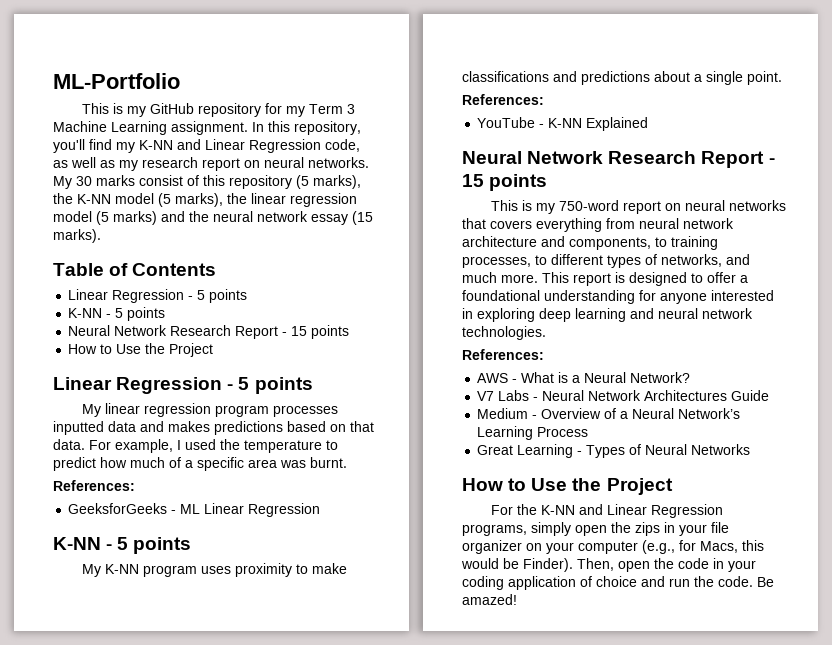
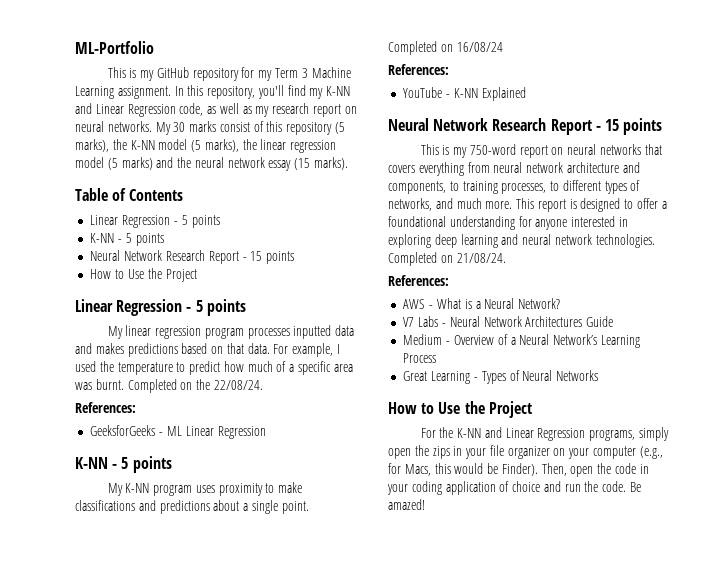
+ Completed on the 22/08/24.
+ Completed on 16/08/24
+ Completed on 21/08/24.

